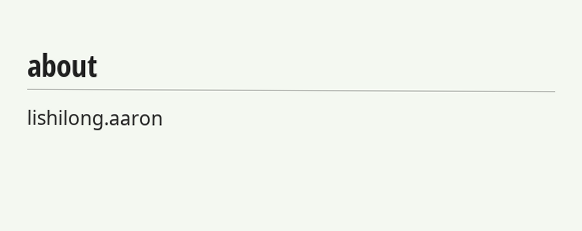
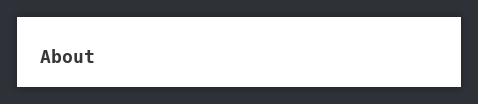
- about
- lishilong.aaron
+ About

